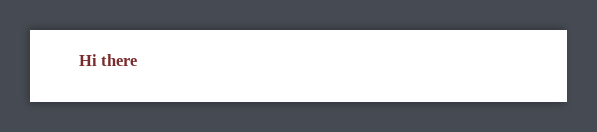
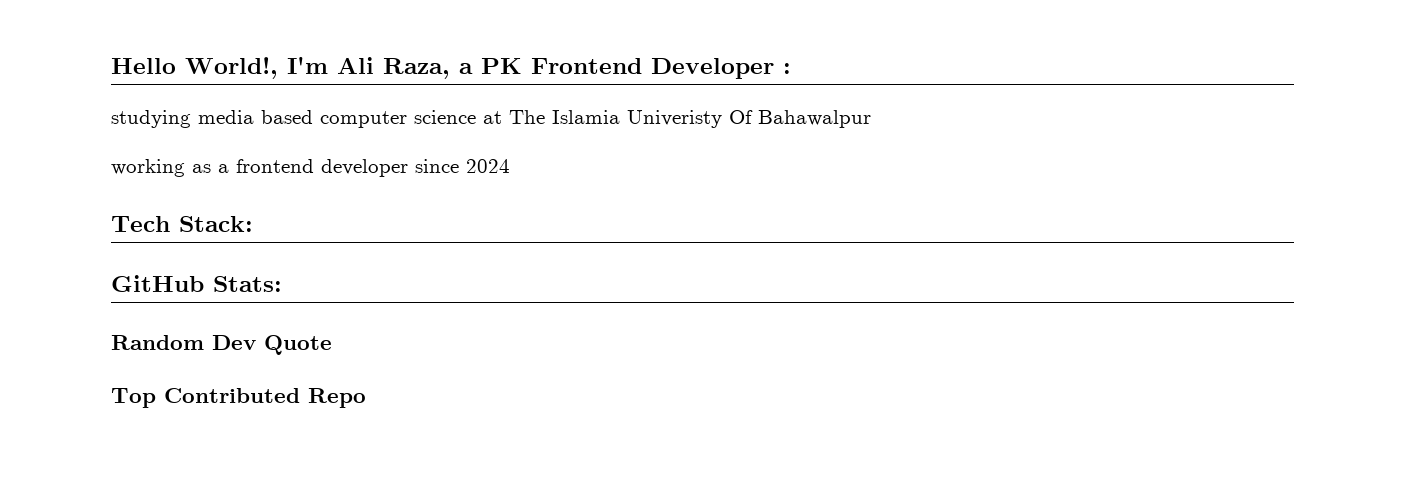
- Hi there
+ Hello World!, I'm Ali Raza, a PK Frontend Developer :
+ studying media based computer science at The Islamia Univeristy Of Bahawalpur
+ working as a frontend developer since 2024
+ Tech Stack:
+ GitHub Stats:
+ Random Dev Quote
+ Top Contributed Repo

